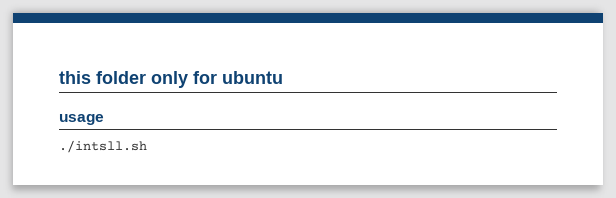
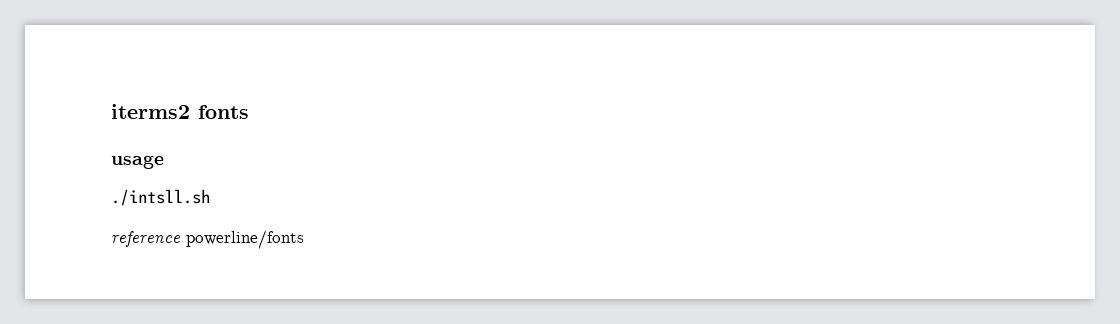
- this folder only for ubuntu
+ iterms2 fonts
+ reference powerline/fonts

